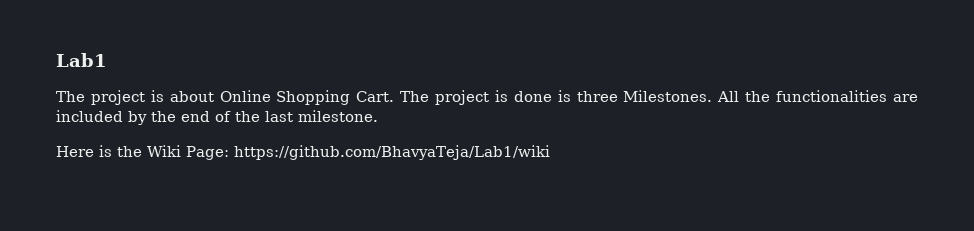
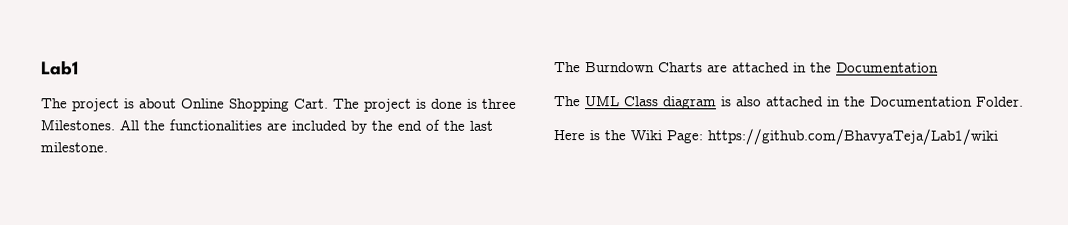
+ The Burndown Charts are attached in the Documentation
+ The UML Class diagram is also attached in the Documentation Folder.

